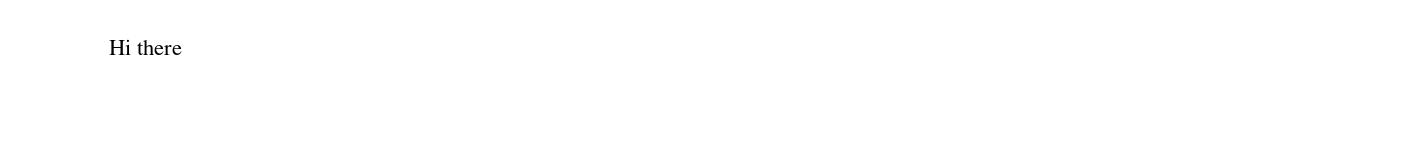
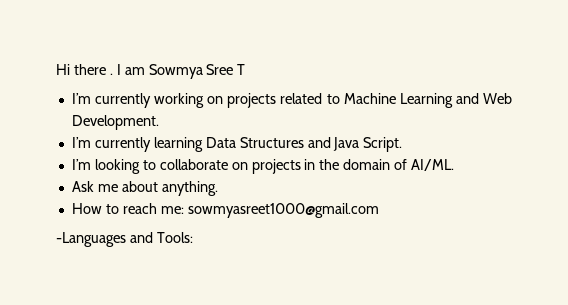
- Hi there
+ Hi there . I am Sowmya Sree T
+ I’m currently working on projects related to Machine Learning and Web Development.
+ I’m currently learning Data Structures and Java Script.
+ I’m looking to collaborate on projects in the domain of AI/ML.
+ Ask me about anything.
+ How to reach me: sowmyasreet1000@gmail.com
+ -Languages and Tools:

